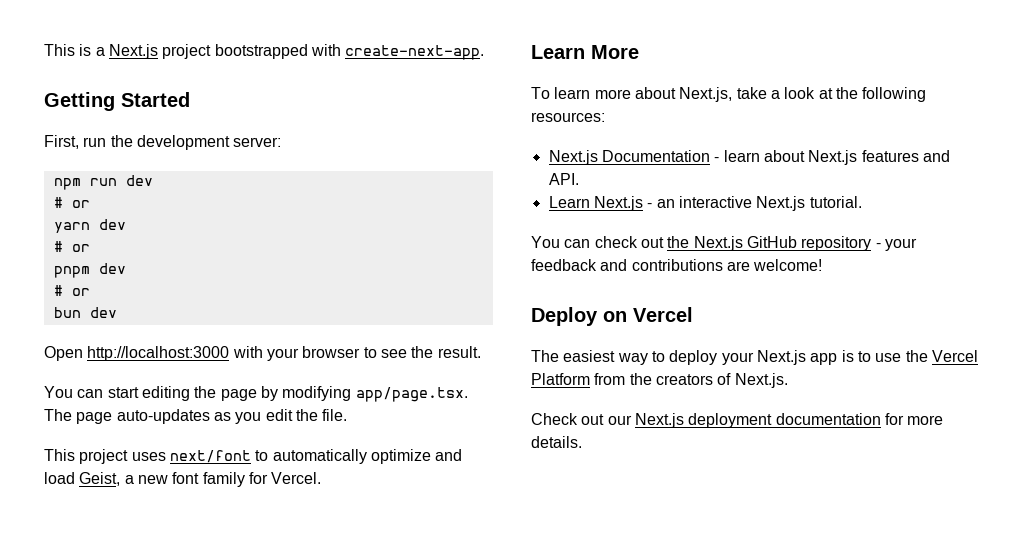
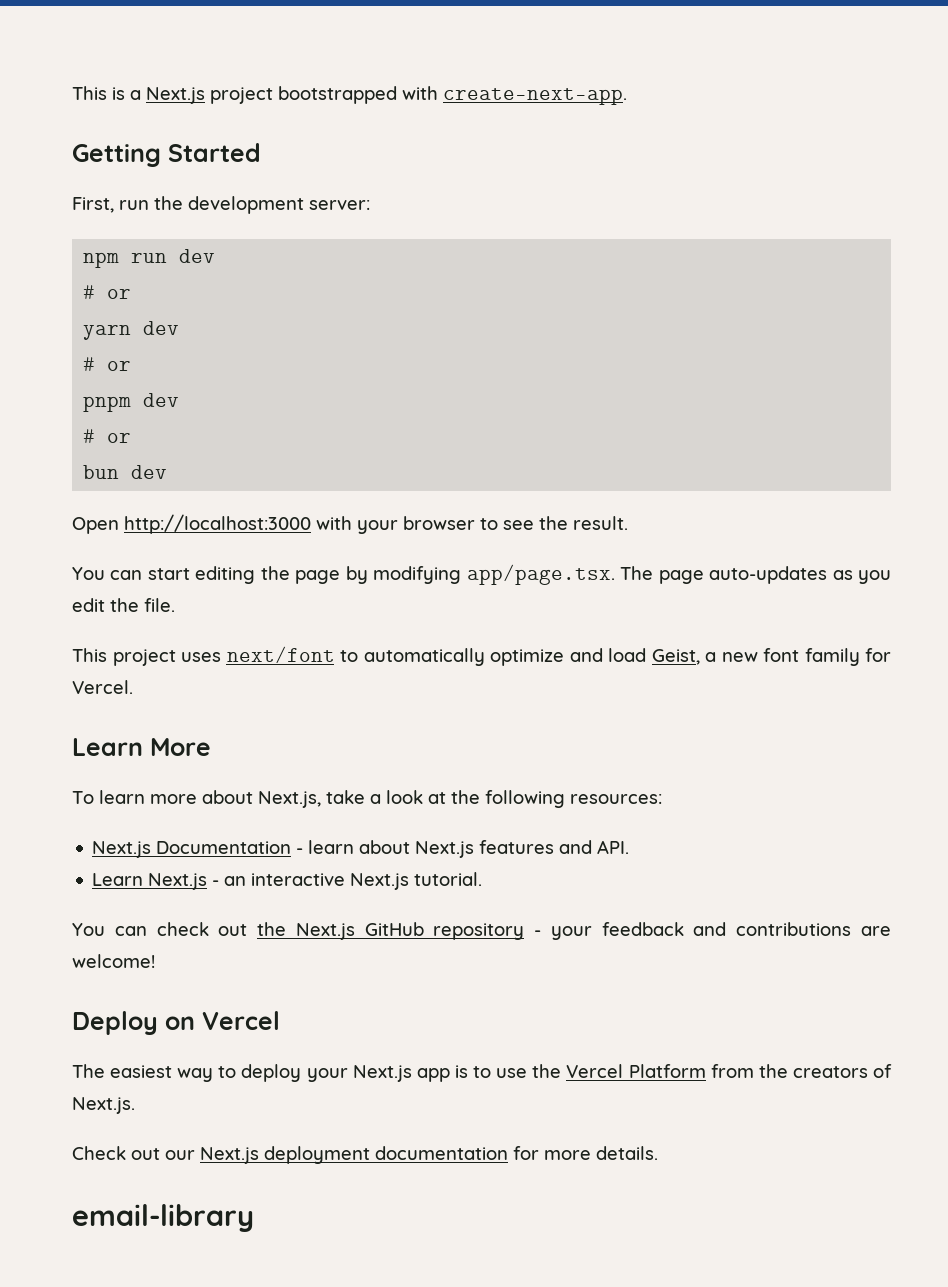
+ email-library

